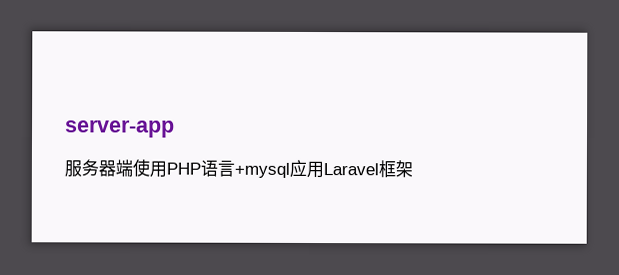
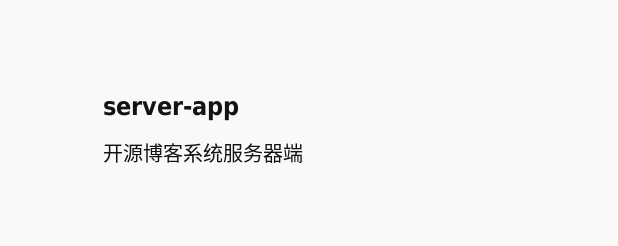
- 服务器端使用PHP语言+mysql应用Laravel框架
+ 开源博客系统服务器端

